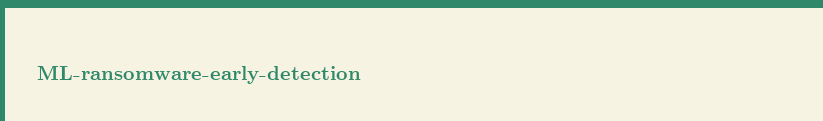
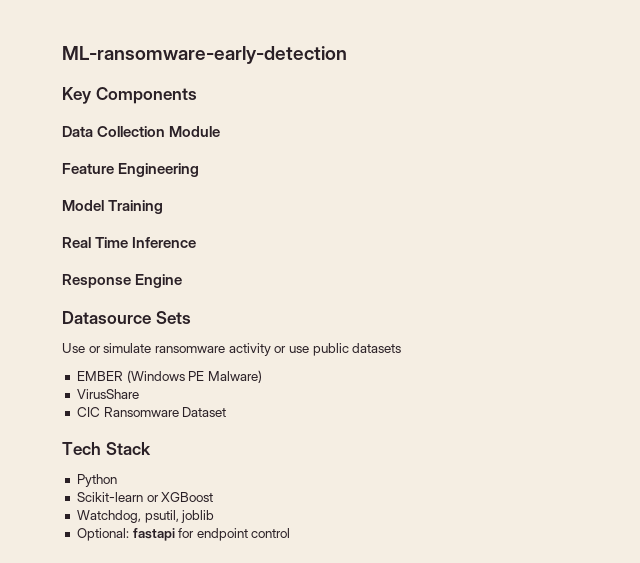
+ Key Components
+ Data Collection Module
+ Feature Engineering
+ Model Training
+ Real Time Inference
+ Response Engine
+ Datasource Sets
+ Use or simulate ransomware activity or use public datasets
+ EMBER (Windows PE Malware)
+ VirusShare
+ CIC Ransomware Dataset
+ Tech Stack
+ Python
+ Scikit-learn or XGBoost
+ Watchdog, psutil, joblib
+ Optional: fastapi for endpoint control

